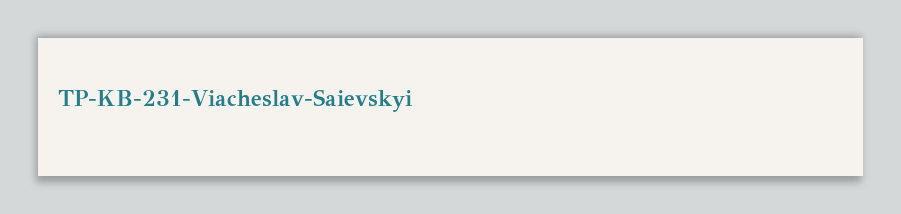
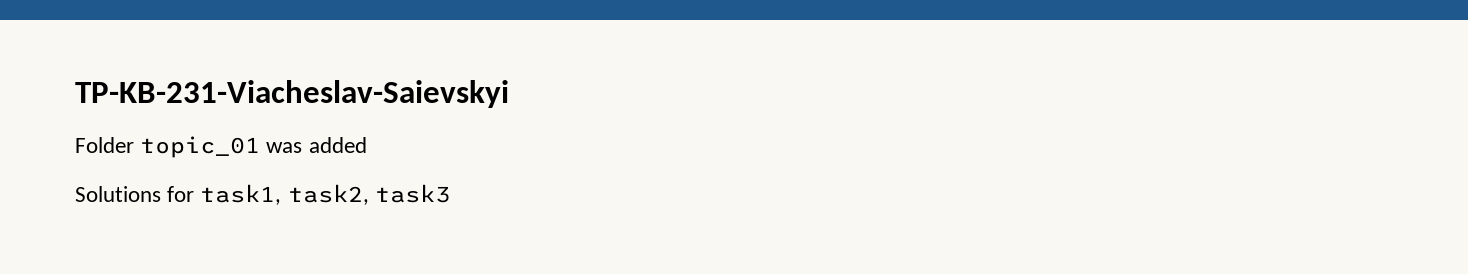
+ Folder topic_01 was added
+ Solutions for task1, task2, task3

